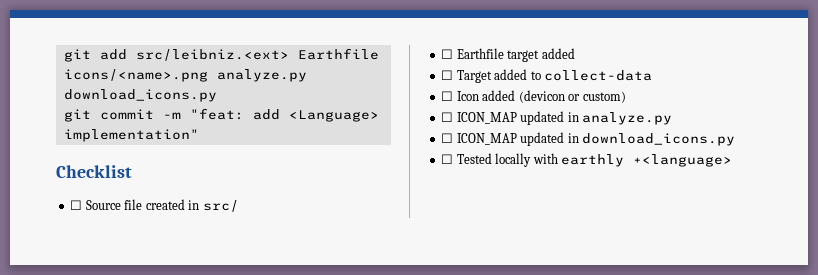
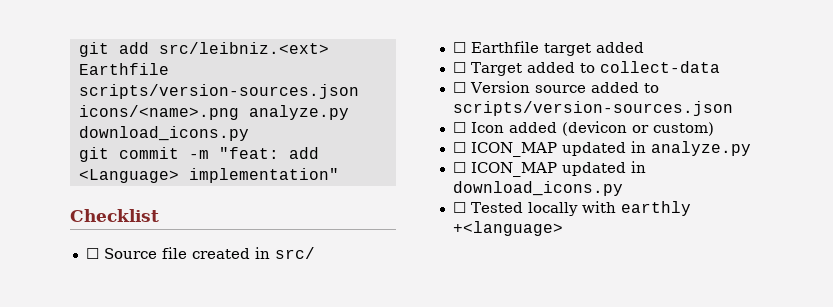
- git add src/leibniz.<ext> Earthfile icons/<name>.png analyze.py download_icons.py
+ git add src/leibniz.<ext> Earthfile scripts/version-sources.json icons/<name>.png analyze.py download_icons.py
+ ☐ Version source added to scripts/version-sources.json

